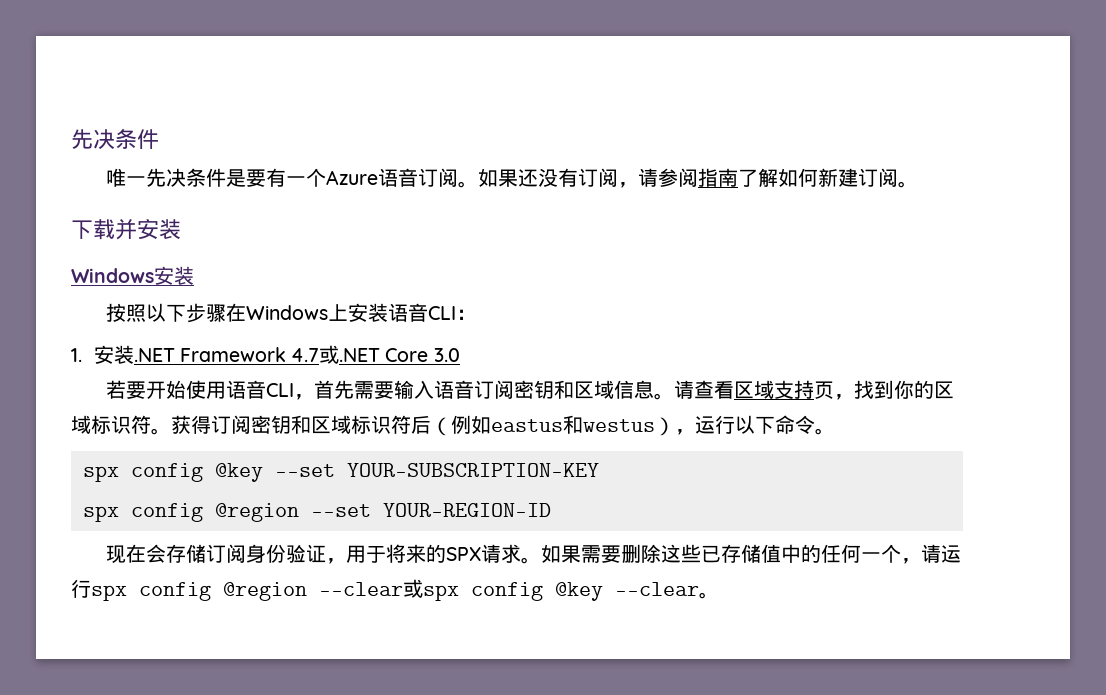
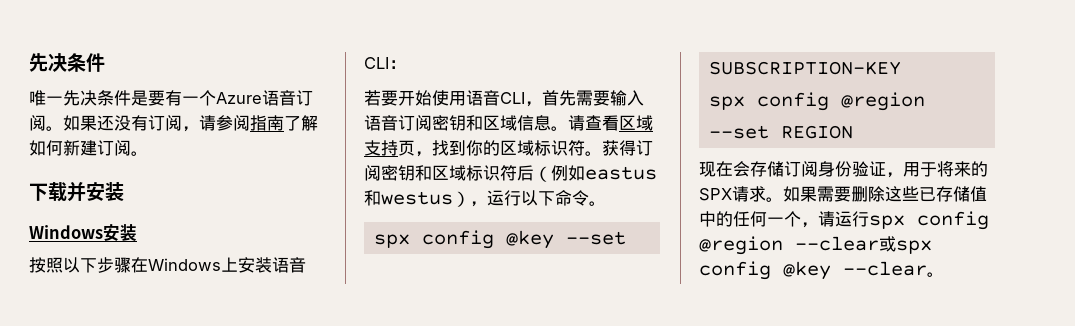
- 1.安装.NET Framework 4.7或.NET Core 3.0
- spx config @key --set YOUR-SUBSCRIPTION-KEY
+ spx config @key --set SUBSCRIPTION-KEY
- spx config @region --set YOUR-REGION-ID
+ spx config @region --set REGION

